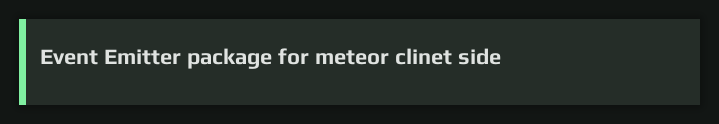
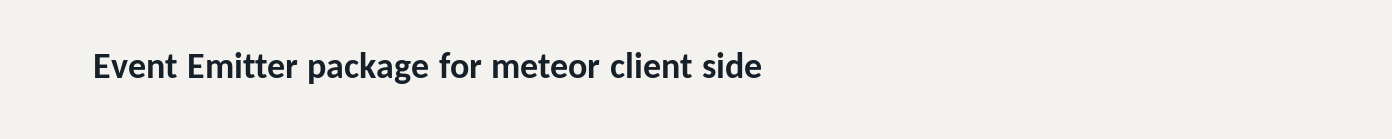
- Event Emitter package for meteor clinet side
+ Event Emitter package for meteor client side

